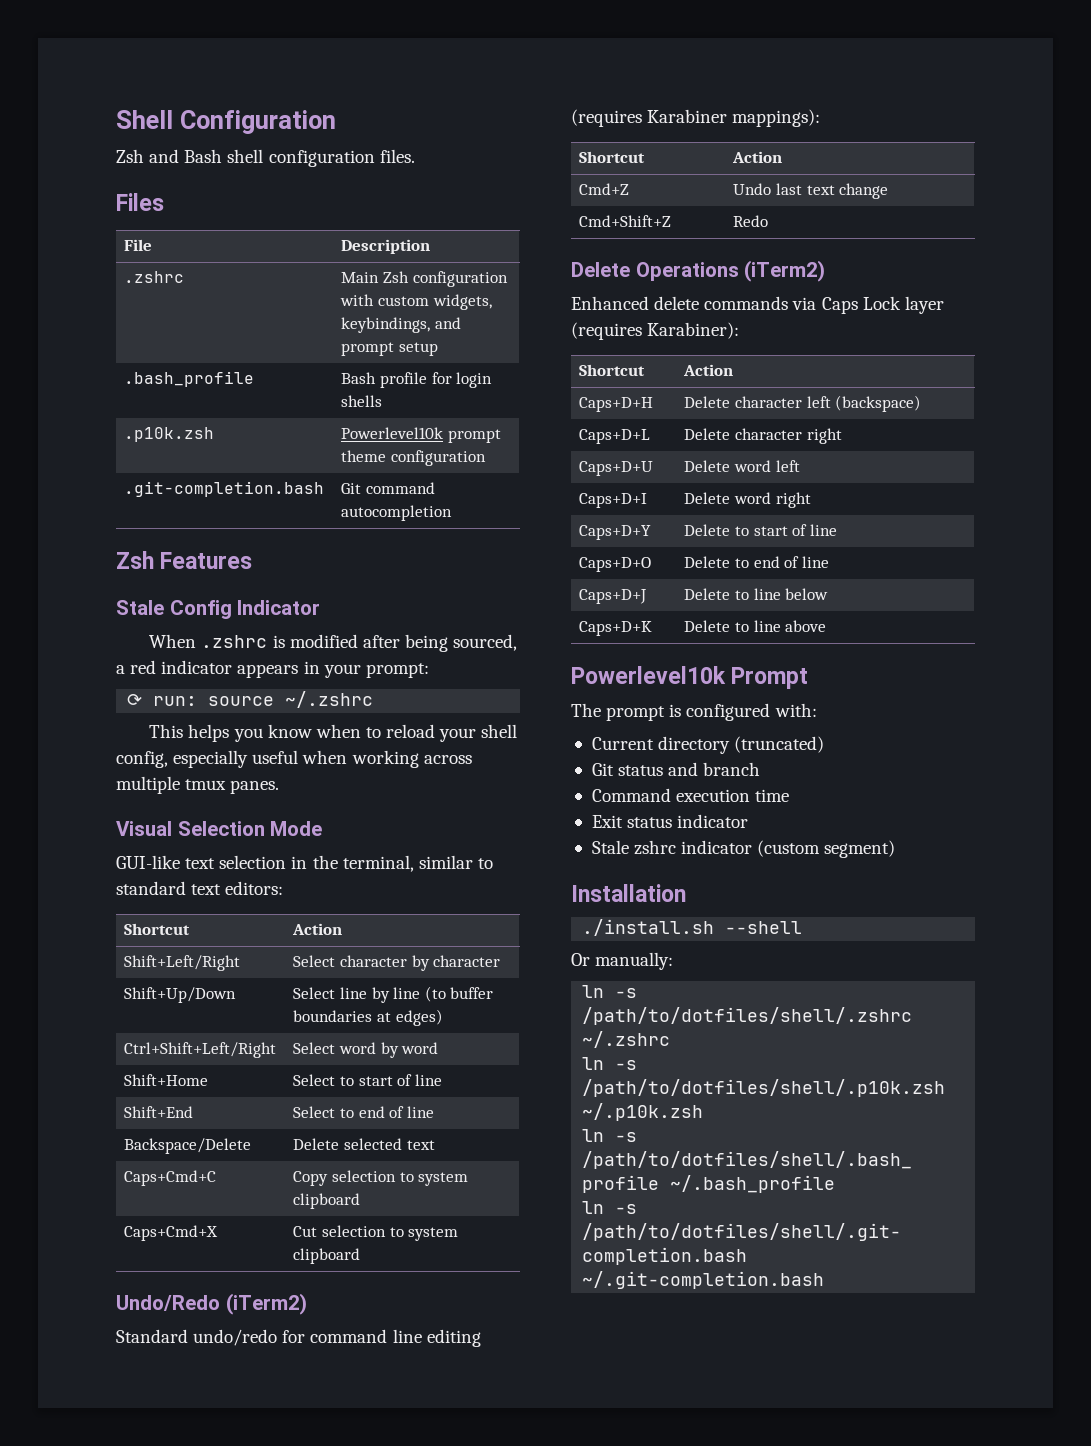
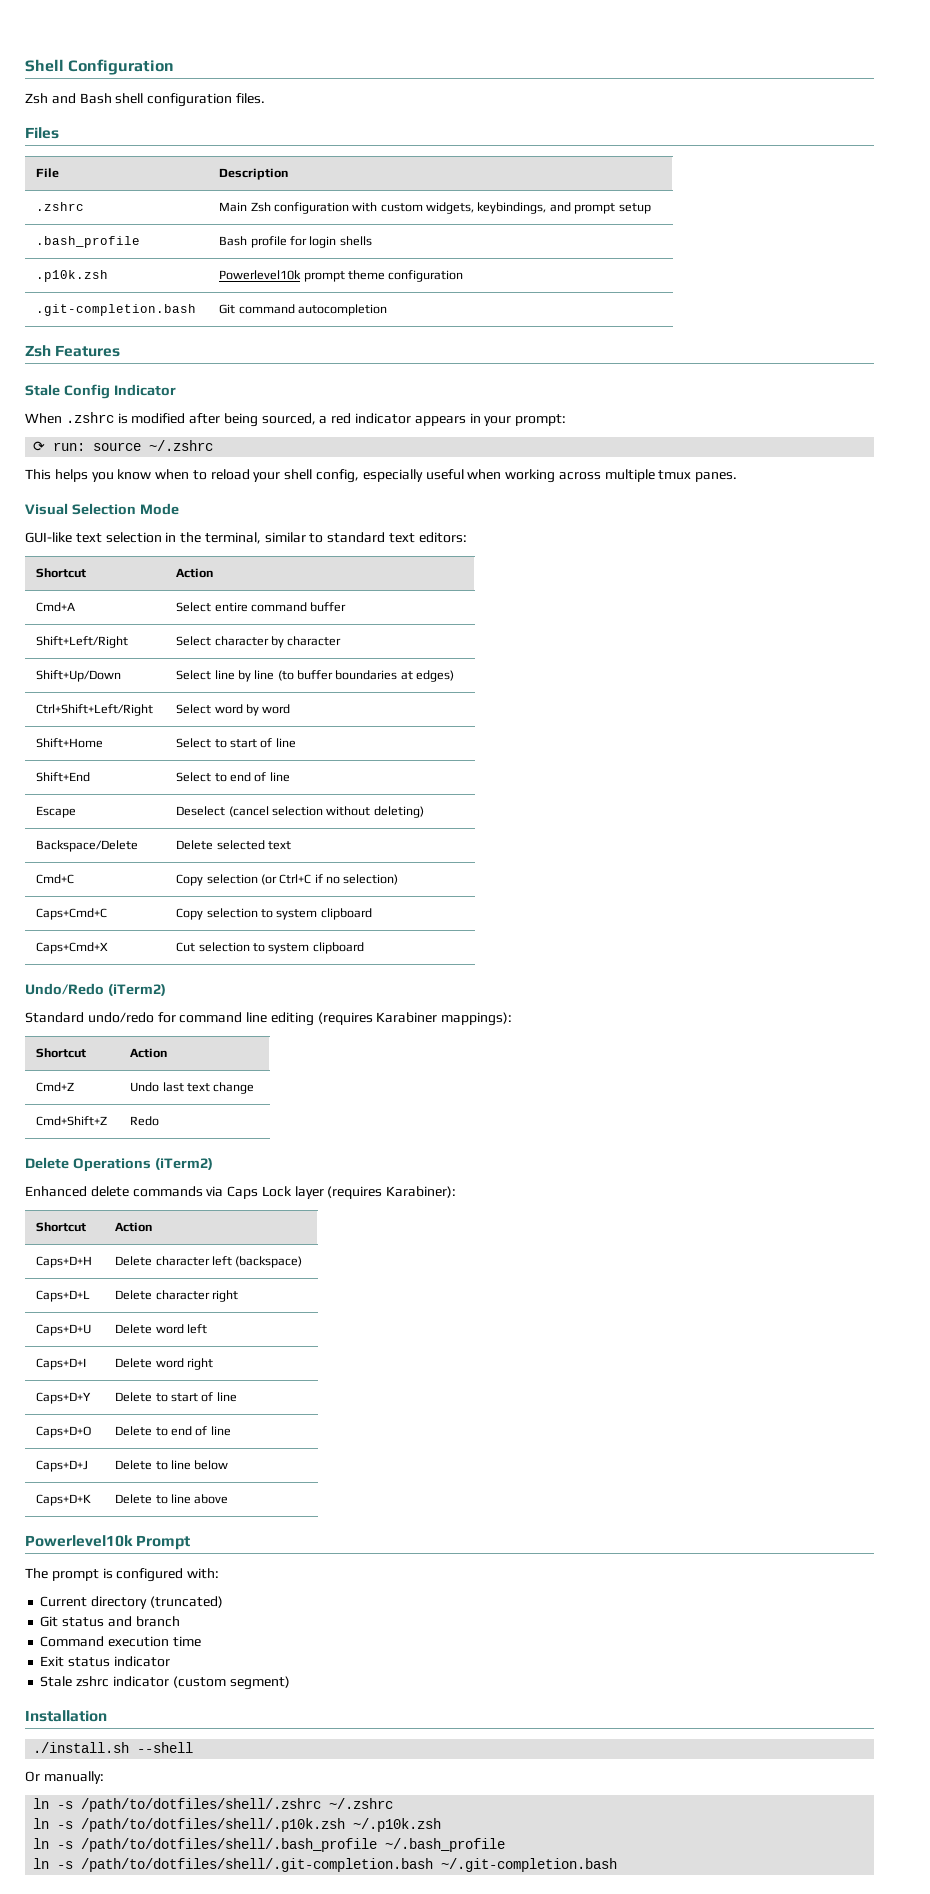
+ Cmd+A | Select entire command buffer
+ Escape | Deselect (cancel selection without deleting)
  Backspace/Delete | Delete selected text
+ Cmd+C | Copy selection (or Ctrl+C if no selection)

